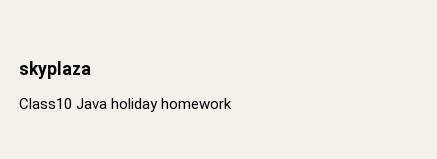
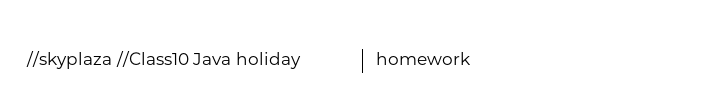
- skyplaza
- Class10 Java holiday homework
+ //skyplaza //Class10 Java holiday homework

